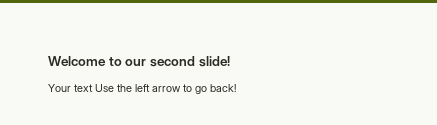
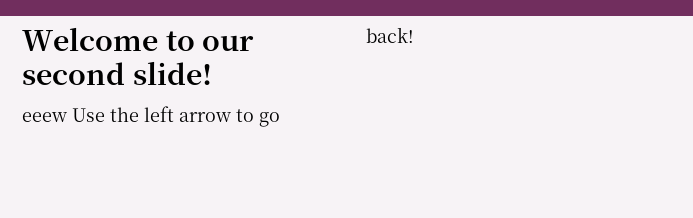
- Your text Use the left arrow to go back!
+ eeew Use the left arrow to go back!

